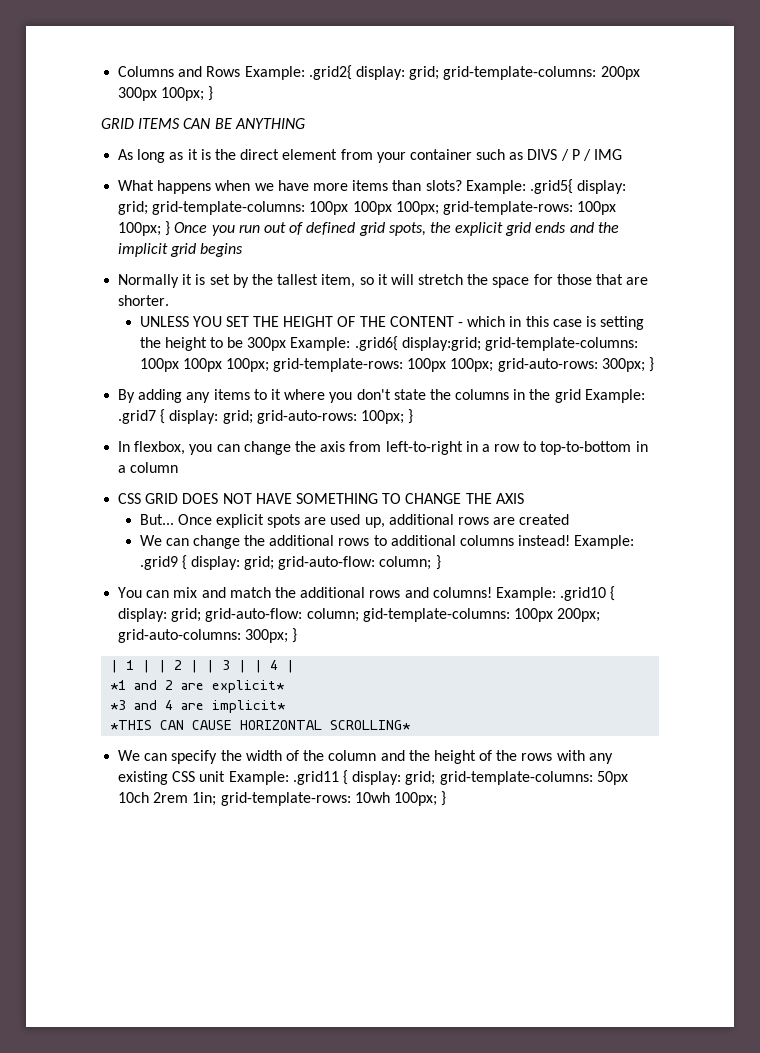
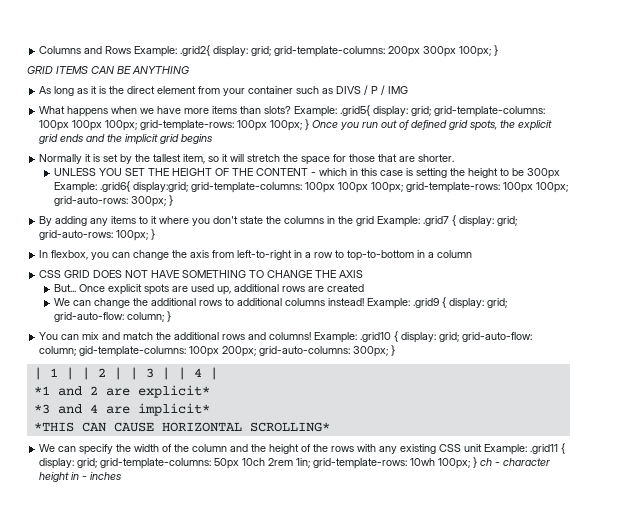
- We can specify the width of the column and the height of the rows with any existing CSS unit Example: .grid11 { display: grid; grid-template-columns: 50px 10ch 2rem 1in; grid-template-rows: 10wh 100px; }
+ We can specify the width of the column and the height of the rows with any existing CSS unit Example: .grid11 { display: grid; grid-template-columns: 50px 10ch 2rem 1in; grid-template-rows: 10wh 100px; } ch - character height in - inches

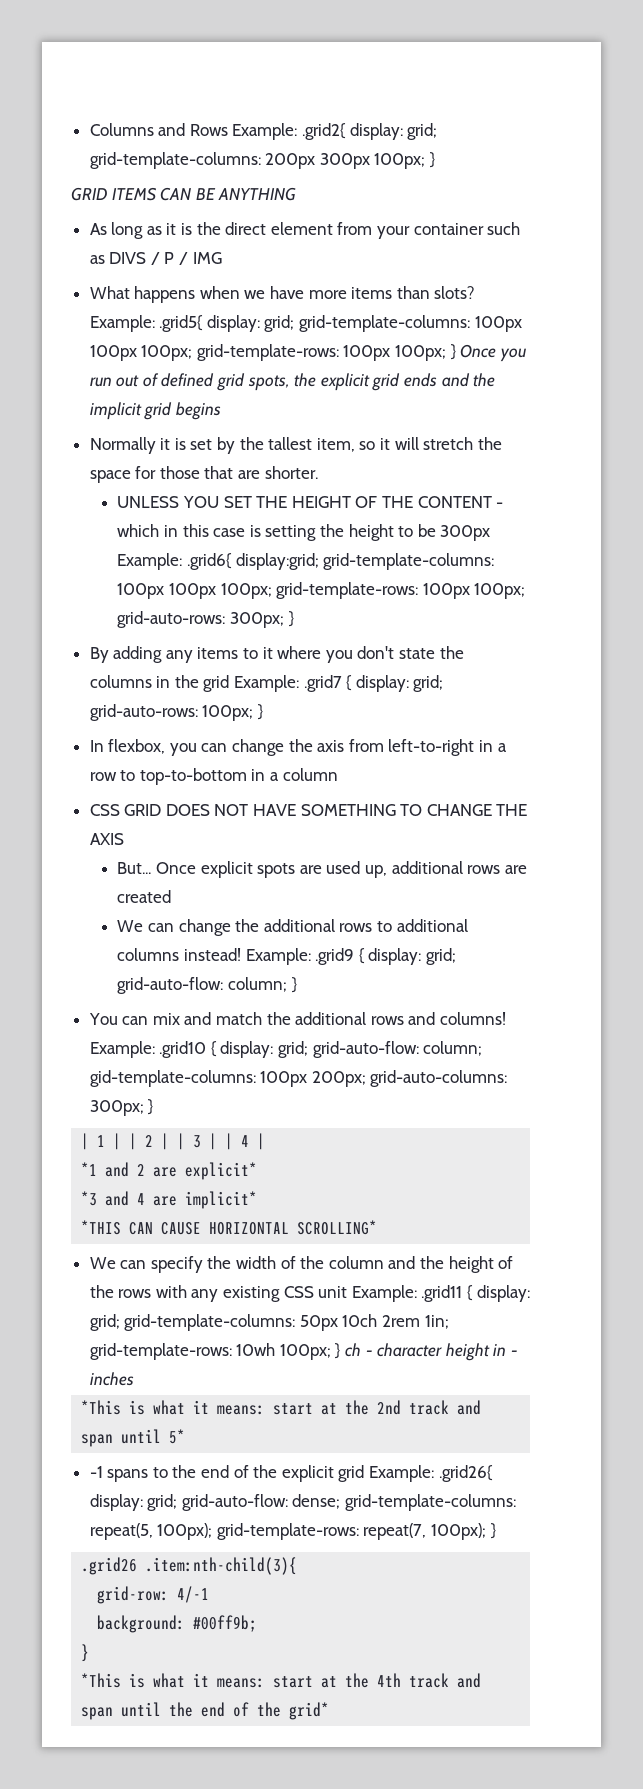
+ *This is what it means: start at the 2nd track and span until 5*
+ -1 spans to the end of the explicit grid Example: .grid26{ display: grid; grid-auto-flow: dense; grid-template-columns: repeat(5, 100px); grid-template-rows: repeat(7, 100px); }
+ .grid26 .item:nth-child(3){
+ grid-row: 4/-1
+ background: #00ff9b;
+ }
+ *This is what it means: start at the 4th track and span until the end of the grid*

